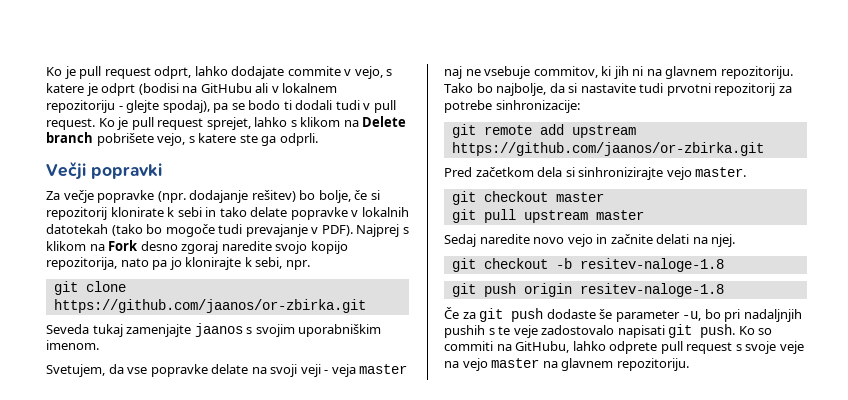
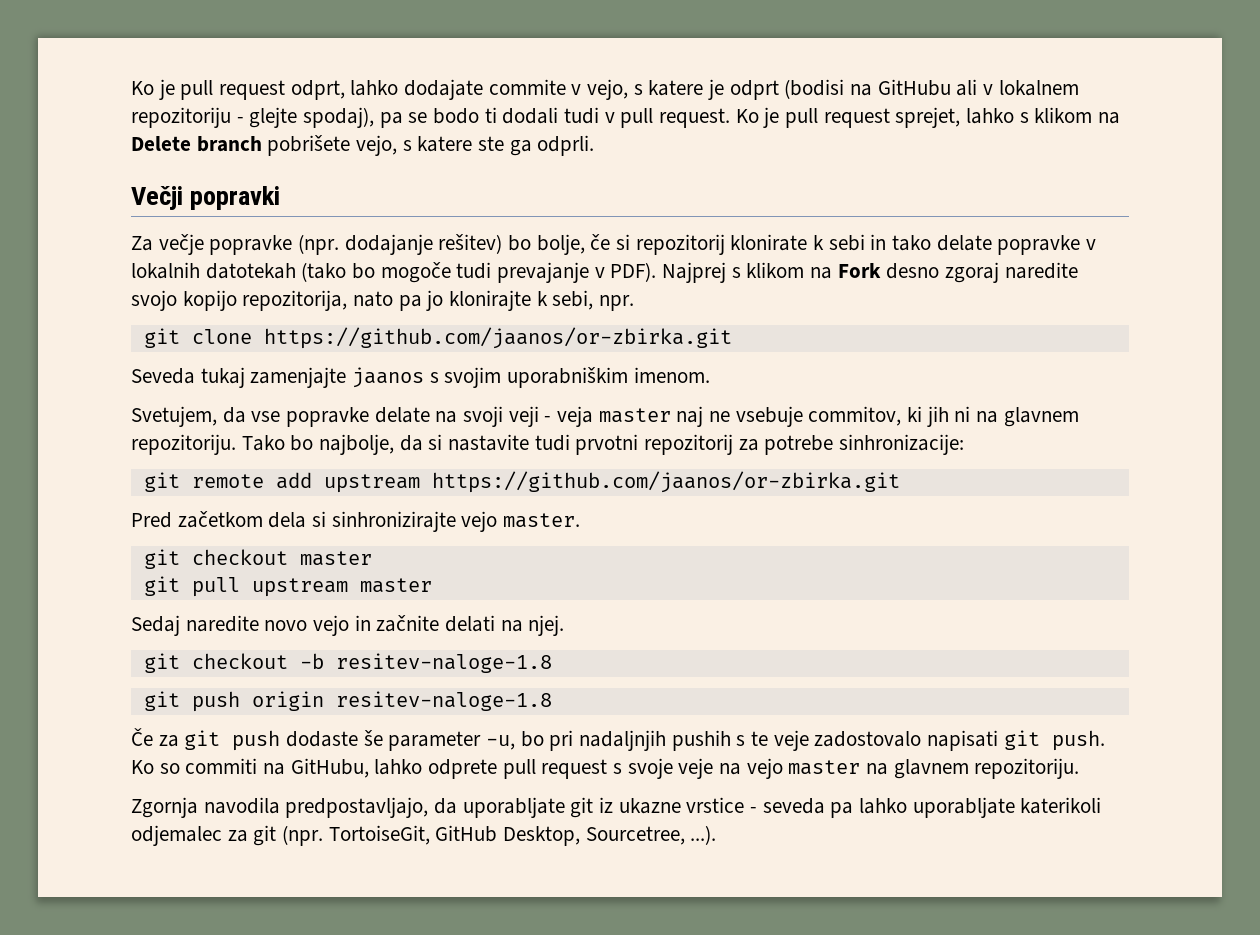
+ Zgornja navodila predpostavljajo, da uporabljate git iz ukazne vrstice - seveda pa lahko uporabljate katerikoli odjemalec za git (npr. TortoiseGit, GitHub Desktop, Sourcetree, ...).

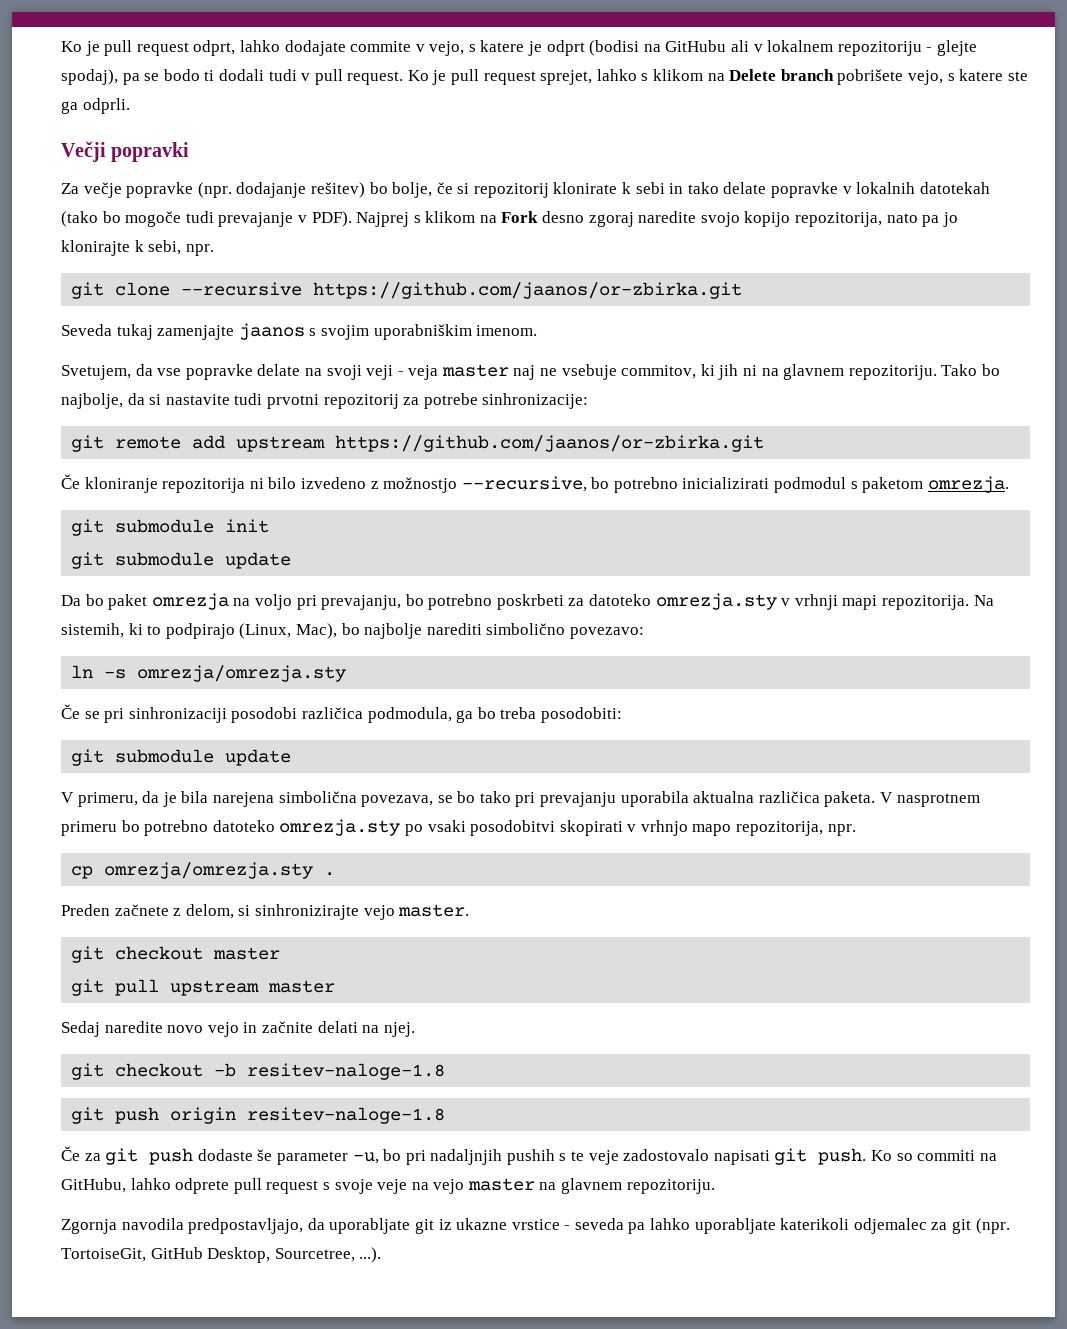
- git clone https://github.com/jaanos/or-zbirka.git
+ git clone --recursive https://github.com/jaanos/or-zbirka.git
- Pred začetkom dela si sinhronizirajte vejo master.
+ Če kloniranje repozitorija ni bilo izvedeno z možnostjo --recursive, bo potrebno inicializirati podmodul s paketom omrezja.
+ git submodule init
+ git submodule update
+ Da bo paket omrezja na voljo pri prevajanju, bo potrebno poskrbeti za datoteko omrezja.sty v vrhnji mapi repozitorija. Na sistemih, ki to podpirajo (Linux, Mac), bo najbolje narediti simbolično povezavo:
+ ln -s omrezja/omrezja.sty
+ Če se pri sinhronizaciji posodobi različica podmodula, ga bo treba posodobiti:
+ git submodule update
+ V primeru, da je bila narejena simbolična povezava, se bo tako pri prevajanju uporabila aktualna različica paketa. V nasprotnem primeru bo potrebno datoteko omrezja.sty po vsaki posodobitvi skopirati v vrhnjo mapo repozitorija, npr.
+ cp omrezja/omrezja.sty .
+ Preden začnete z delom, si sinhronizirajte vejo master.

